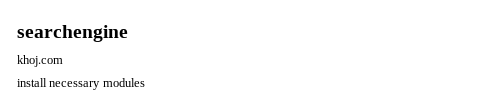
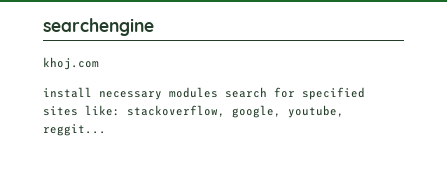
- install necessary modules
+ install necessary modules search for specified sites like: stackoverflow, google, youtube, reggit...

